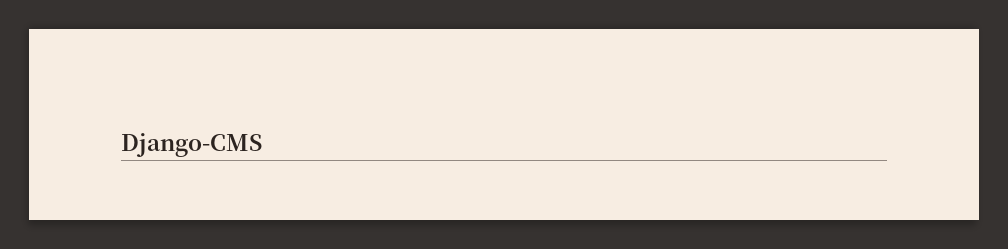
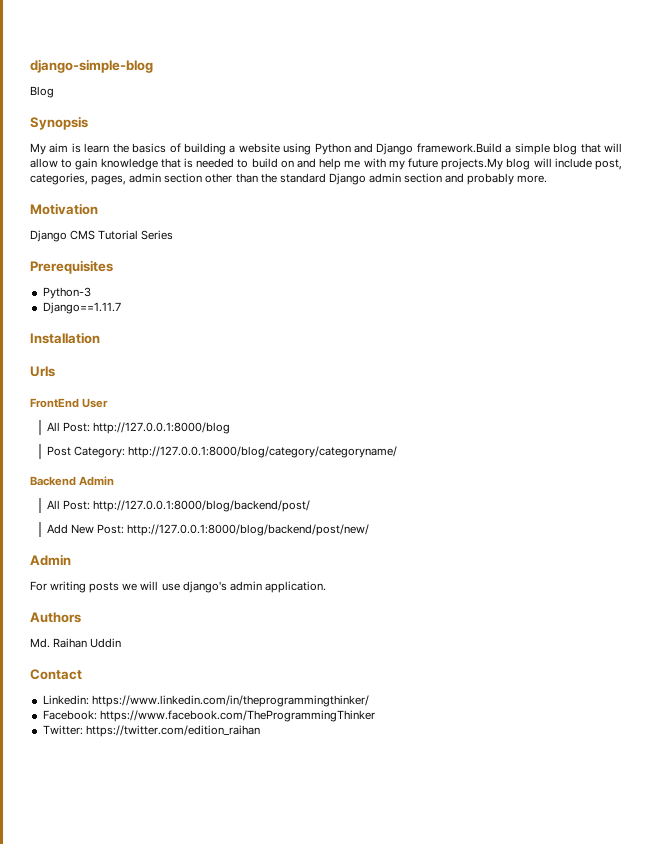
- Django-CMS
+ django-simple-blog
+ Blog
+ Synopsis
+ My aim is learn the basics of building a website using Python and Django framework.Build a simple blog that will allow to gain knowledge that is needed to build on and help me with my future projects.My blog will include post, categories, pages, admin section other than the standard Django admin section and probably more.
+ Motivation
+ Django CMS Tutorial Series
+ Prerequisites
+ Python-3
+ Django==1.11.7
+ Installation
+ Urls
+ FrontEnd User
+ All Post: http://127.0.0.1:8000/blog
+ Post Category: http://127.0.0.1:8000/blog/category/categoryname/
+ Backend Admin
+ All Post: http://127.0.0.1:8000/blog/backend/post/
+ Add New Post: http://127.0.0.1:8000/blog/backend/post/new/
+ Admin
+ For writing posts we will use django's admin application.
+ Authors
+ Md. Raihan Uddin
+ Contact
+ Linkedin: https://www.linkedin.com/in/theprogrammingthinker/
+ Facebook: https://www.facebook.com/TheProgrammingThinker
+ Twitter: https://twitter.com/edition_raihan

